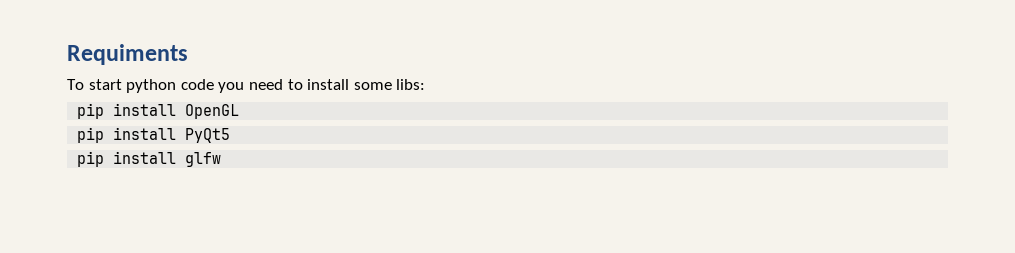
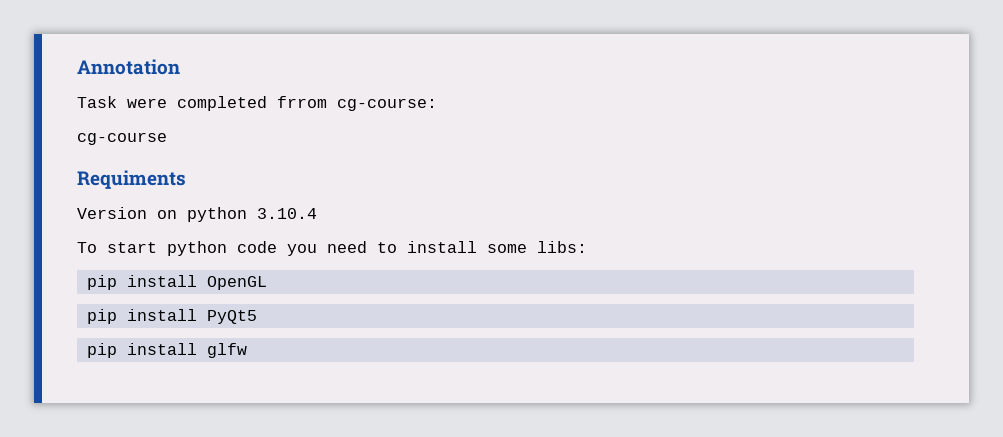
+ Annotation
+ Task were completed frrom cg-course:
+ cg-course
  Requiments
+ Version on python 3.10.4

